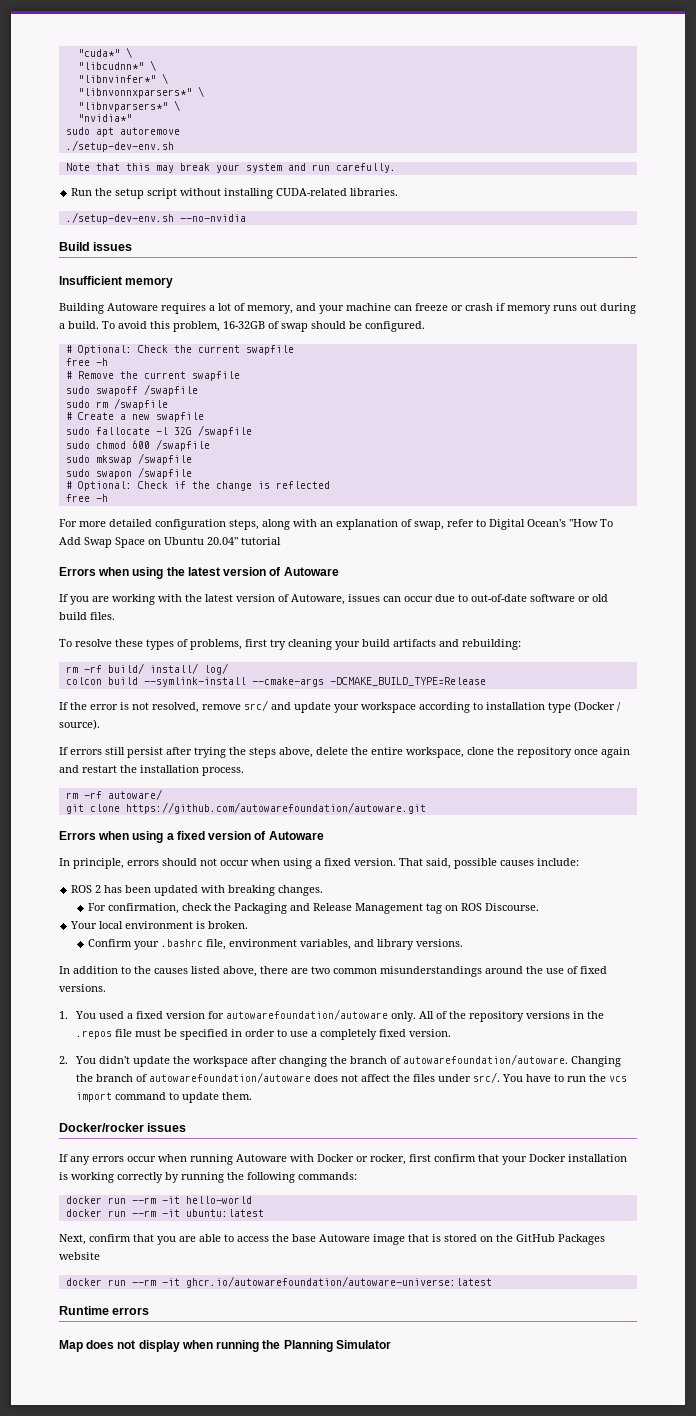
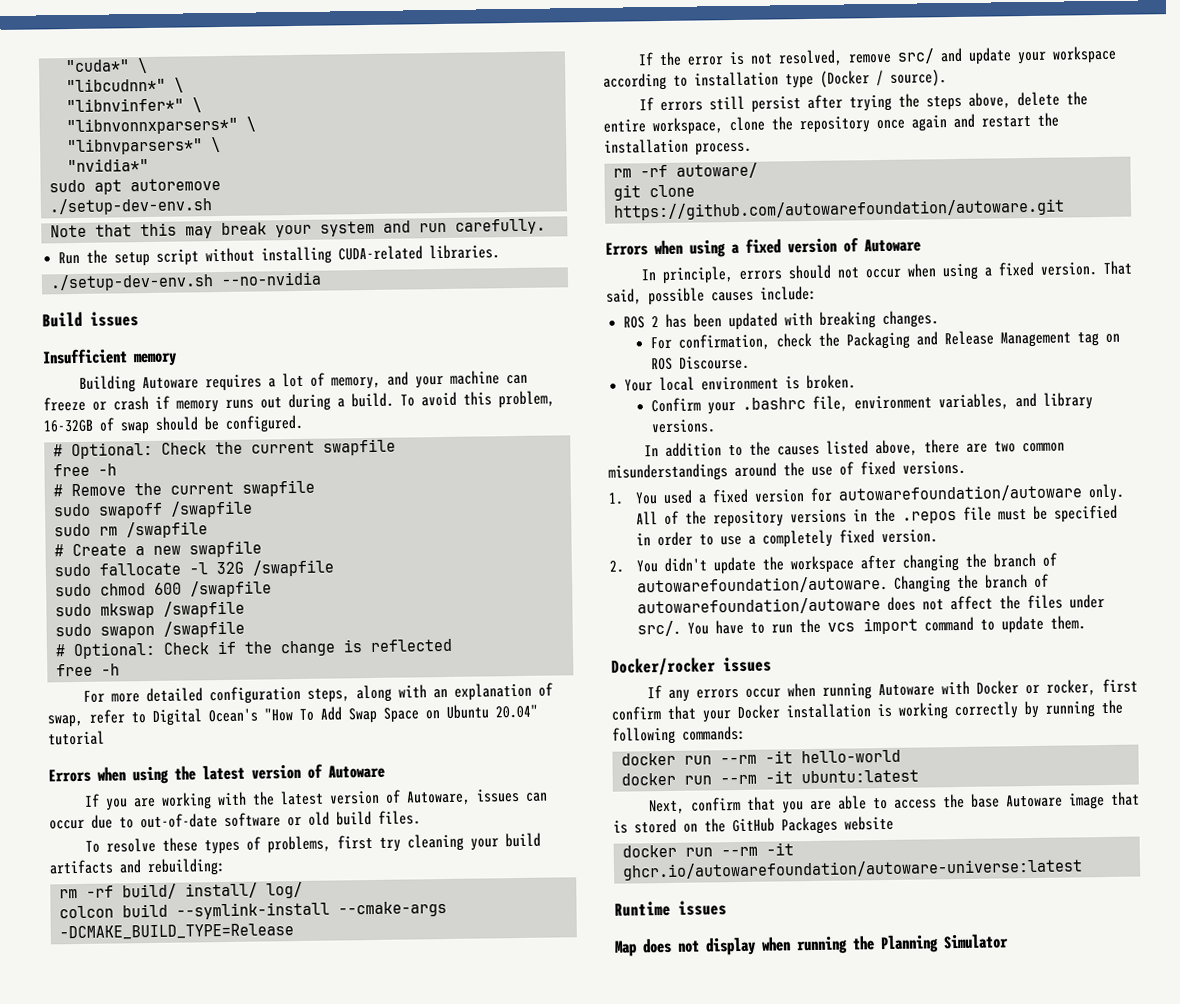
- Runtime errors
+ Runtime issues

